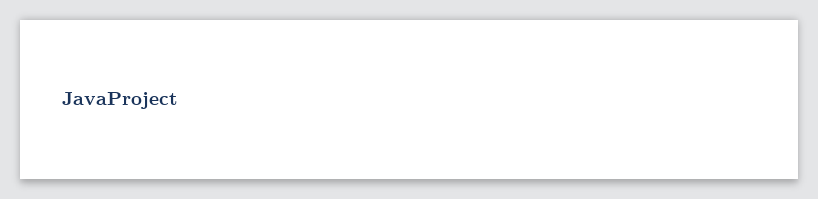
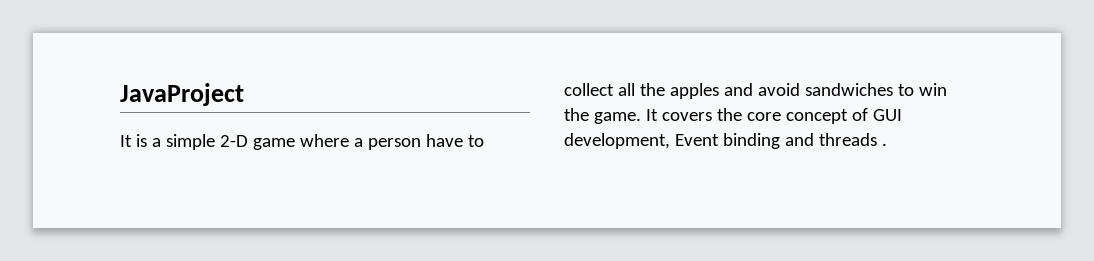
+ It is a simple 2-D game where a person have to collect all the apples and avoid sandwiches to win the game. It covers the core concept of GUI development, Event binding and threads .

